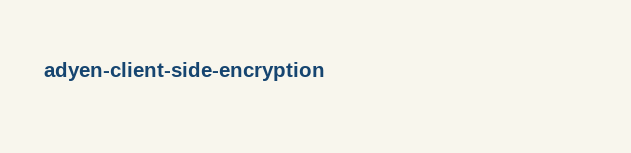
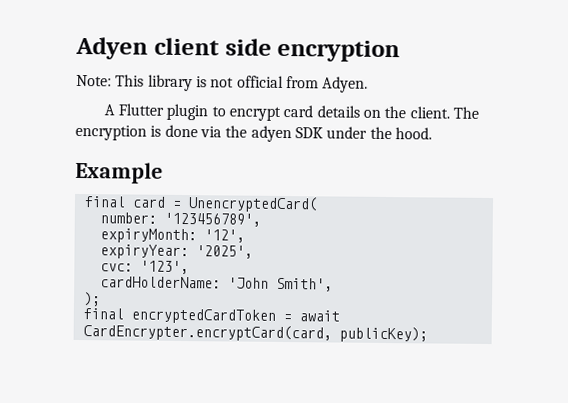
- adyen-client-side-encryption
+ Adyen client side encryption
+ Note: This library is not official from Adyen.
+ A Flutter plugin to encrypt card details on the client. The encryption is done via the adyen SDK under the hood.
+ Example
+ final card = UnencryptedCard(
+ number: '123456789',
+ expiryMonth: '12',
+ expiryYear: '2025',
+ cvc: '123',
+ cardHolderName: 'John Smith',
+ );
+ final encryptedCardToken = await CardEncrypter.encryptCard(card, publicKey);

